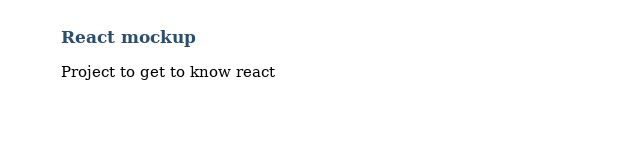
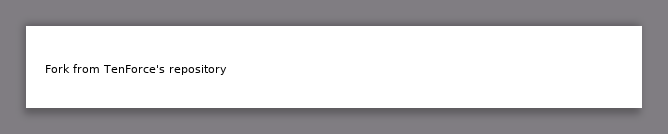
- React mockup
- Project to get to know react
+ Fork from TenForce's repository

